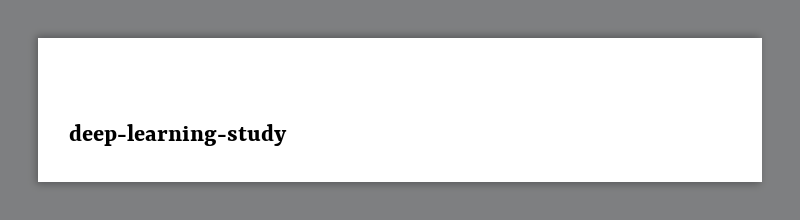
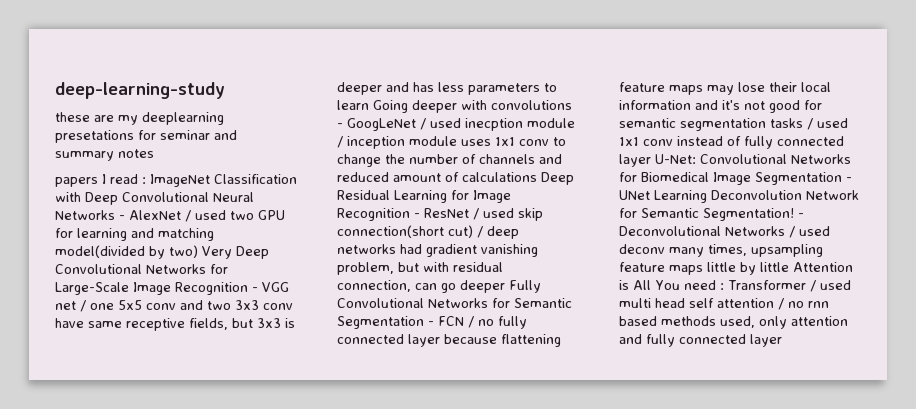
+ these are my deeplearning presetations for seminar and summary notes
+ papers I read : ImageNet Classification with Deep Convolutional Neural Networks - AlexNet / used two GPU for learning and matching model(divided by two) Very Deep Convolutional Networks for Large-Scale Image Recognition - VGG net / one 5x5 conv and two 3x3 conv have same receptive fields, but 3x3 is deeper and has less parameters to learn Going deeper with convolutions - GoogLeNet / used inecption module / inception module uses 1x1 conv to change the number of channels and reduced amount of calculations Deep Residual Learning for Image Recognition - ResNet / used skip connection(short cut) / deep networks had gradient vanishing problem, but with residual connection, can go deeper Fully Convolutional Networks for Semantic Segmentation - FCN / no fully connected layer because flattening feature maps may lose their local information and it's not good for semantic segmentation tasks / used 1x1 conv instead of fully connected layer U-Net: Convolutional Networks for Biomedical Image Segmentation - UNet Learning Deconvolution Network for Semantic Segmentation! - Deconvolutional Networks / used deconv many times, upsampling feature maps little by little Attention is All You need : Transformer / used multi head self attention / no rnn based methods used, only attention and fully connected layer

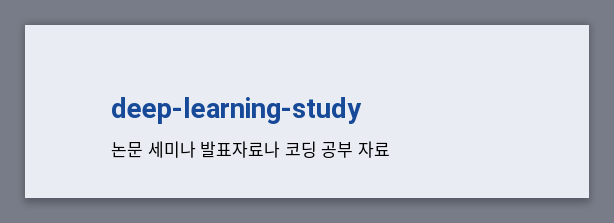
- these are my deeplearning presetations for seminar and summary notes
- papers I read : ImageNet Classification with Deep Convolutional Neural Networks - AlexNet / used two GPU for learning and matching model(divided by two) Very Deep Convolutional Networks for Large-Scale Image Recognition - VGG net / one 5x5 conv and two 3x3 conv have same receptive fields, but 3x3 is deeper and has less parameters to learn Going deeper with convolutions - GoogLeNet / used inecption module / inception module uses 1x1 conv to change the number of channels and reduced amount of calculations Deep Residual Learning for Image Recognition - ResNet / used skip connection(short cut) / deep networks had gradient vanishing problem, but with residual connection, can go deeper Fully Convolutional Networks for Semantic Segmentation - FCN / no fully connected layer because flattening feature maps may lose their local information and it's not good for semantic segmentation tasks / used 1x1 conv instead of fully connected layer U-Net: Convolutional Networks for Biomedical Image Segmentation - UNet Learning Deconvolution Network for Semantic Segmentation! - Deconvolutional Networks / used deconv many times, upsampling feature maps little by little Attention is All You need : Transformer / used multi head self attention / no rnn based methods used, only attention and fully connected layer
+ 논문 세미나 발표자료나 코딩 공부 자료

